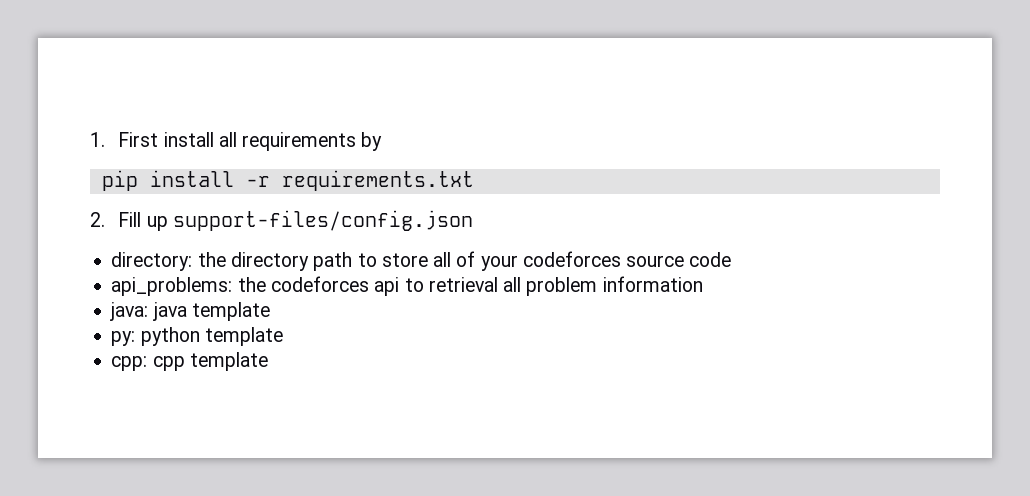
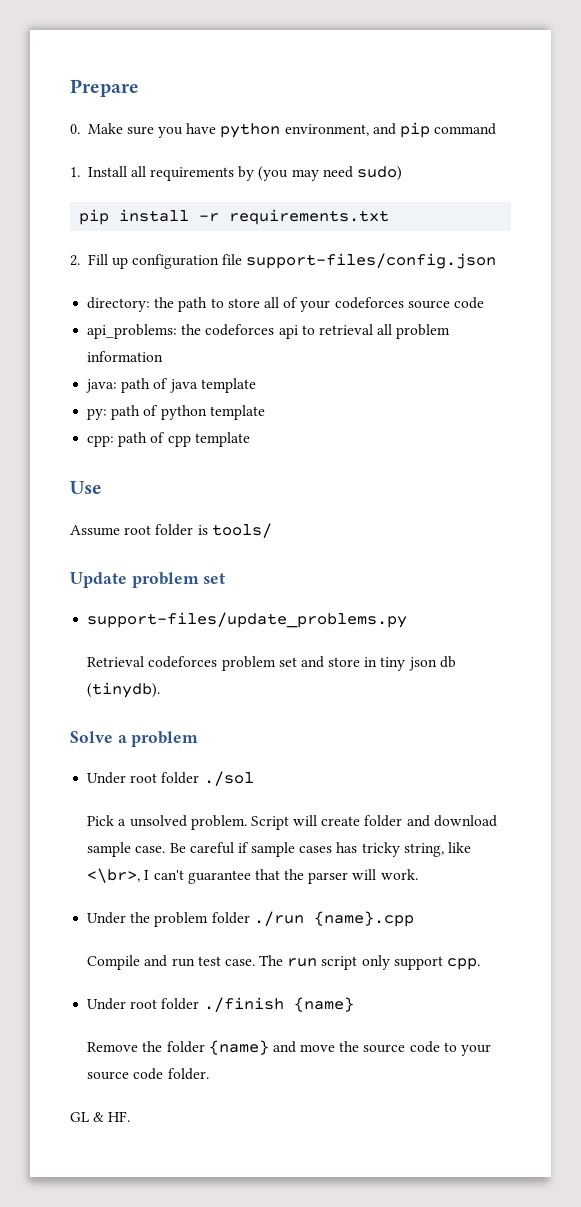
- 1. First install all requirements by
+ Prepare
+ 0. Make sure you have python environment, and pip command
+ 1. Install all requirements by (you may need sudo)
- 2. Fill up support-files/config.json
+ 2. Fill up configuration file support-files/config.json
- directory: the directory path to store all of your codeforces source code
+ directory: the path to store all of your codeforces source code
- java: java template
+ java: path of java template
- py: python template
+ py: path of python template
- cpp: cpp template
+ cpp: path of cpp template
+ Use
+ Assume root folder is tools/
+ Update problem set
+ support-files/update_problems.py
+ Retrieval codeforces problem set and store in tiny json db (tinydb).
+ Solve a problem
+ Under root folder ./sol
+ Pick a unsolved problem. Script will create folder and download sample case. Be careful if sample cases has tricky string, like <\br>, I can't guarantee that the parser will work.
+ Under the problem folder ./run {name}.cpp
+ Compile and run test case. The run script only support cpp.
+ Under root folder ./finish {name}
+ Remove the folder {name} and move the source code to your source code folder.
+ GL & HF.

